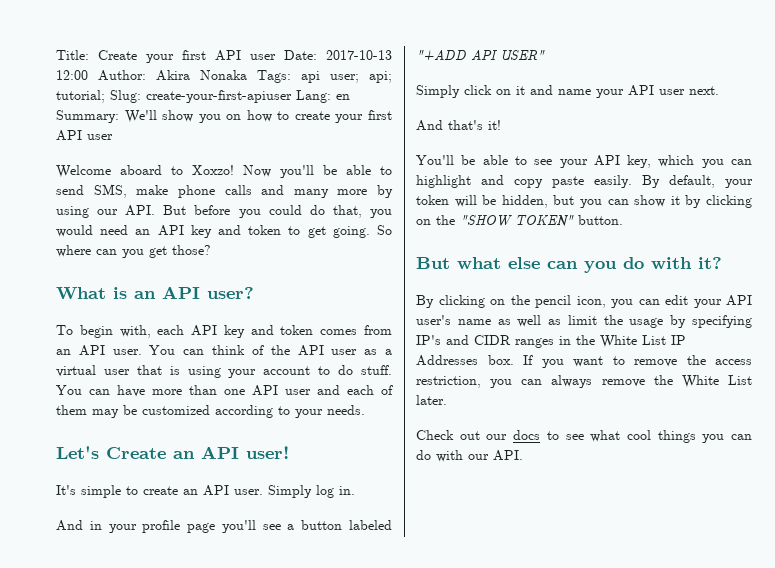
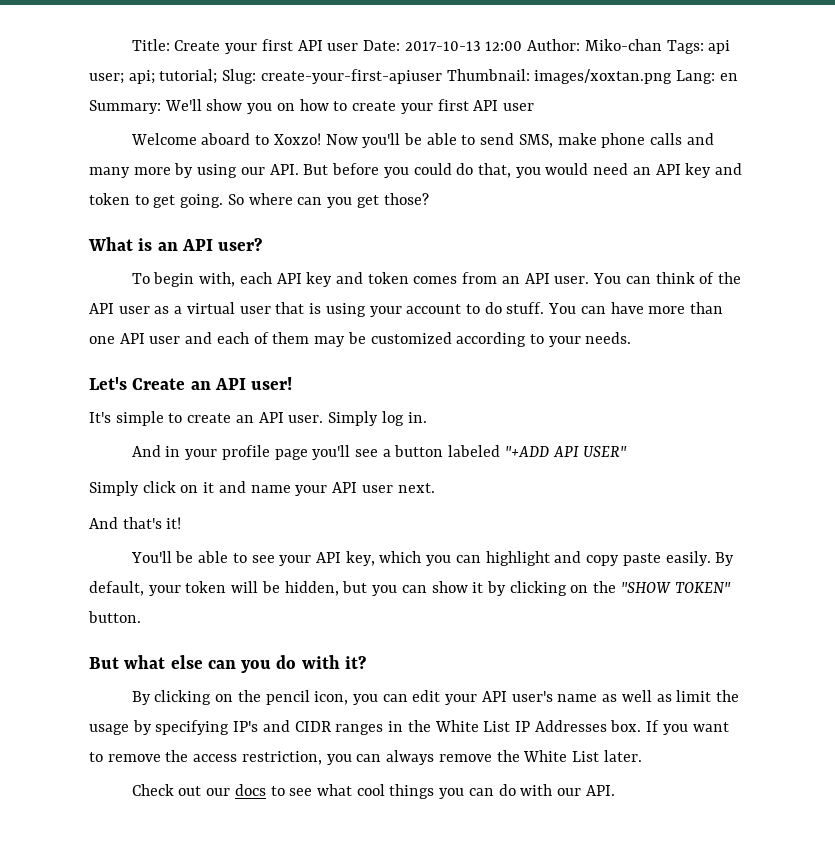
- Title: Create your first API user Date: 2017-10-13 12:00 Author: Akira Nonaka Tags: api user; api; tutorial; Slug: create-your-first-apiuser Lang: en Summary: We'll show you on how to create your first API user
+ Title: Create your first API user Date: 2017-10-13 12:00 Author: Miko-chan Tags: api user; api; tutorial; Slug: create-your-first-apiuser Thumbnail: images/xoxtan.png Lang: en Summary: We'll show you on how to create your first API user

